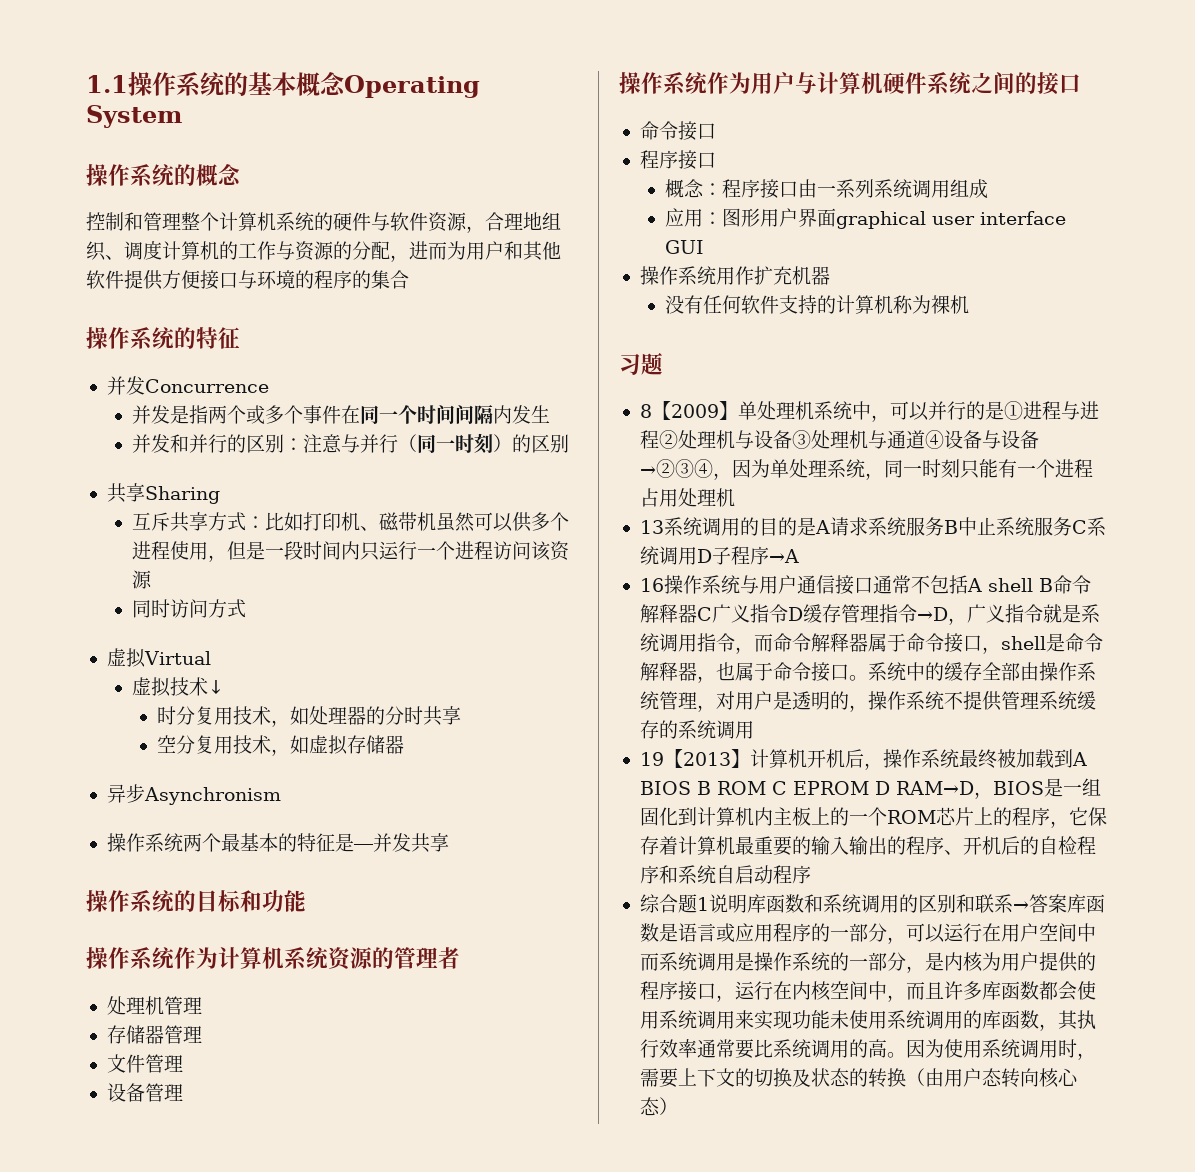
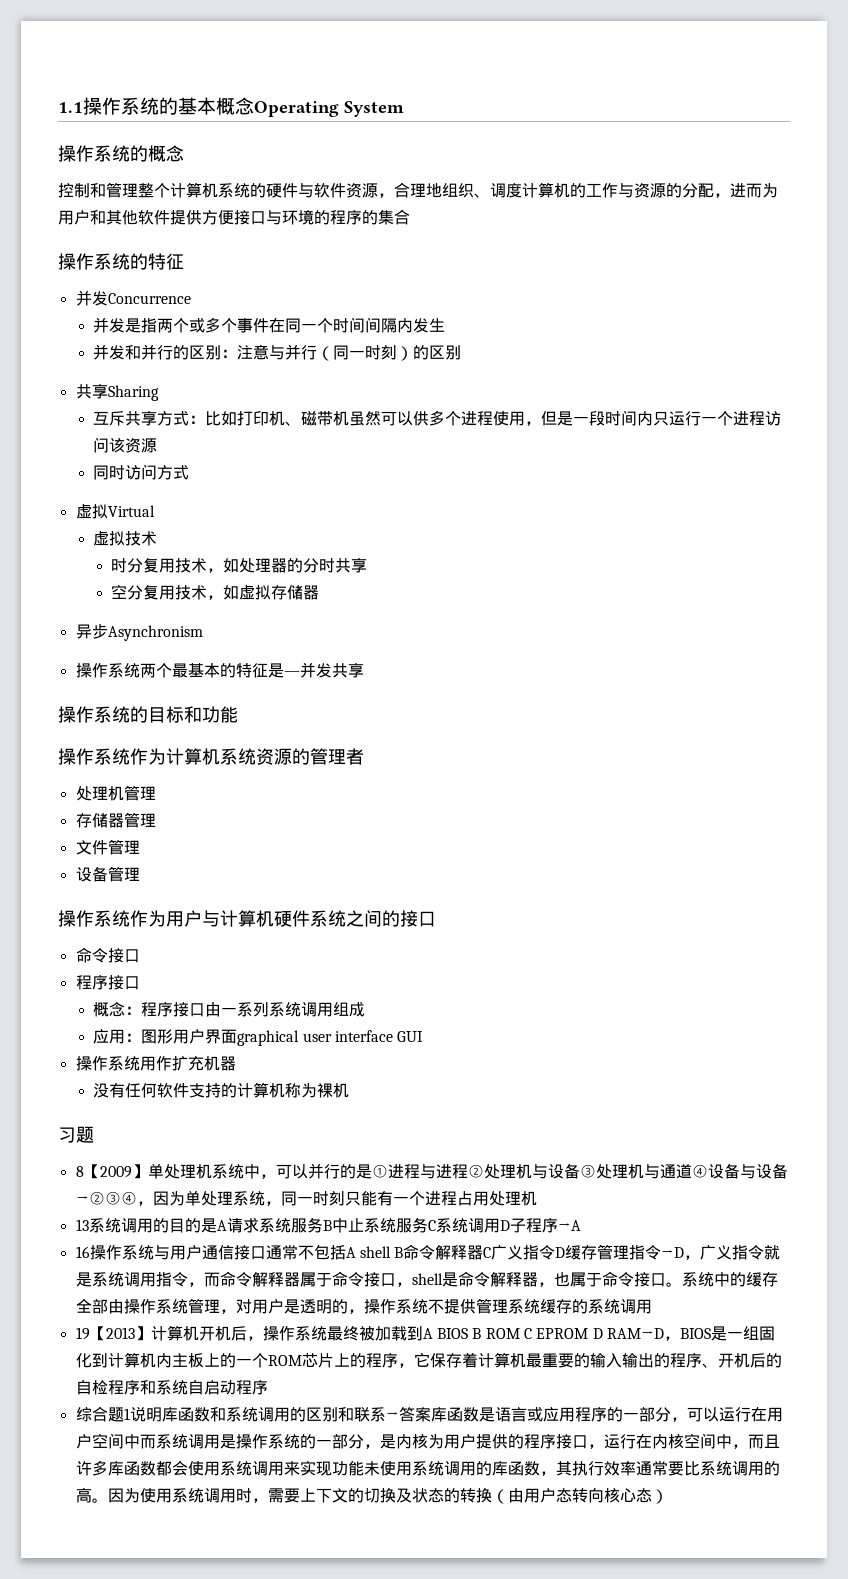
- 虚拟技术↓
+ 虚拟技术

